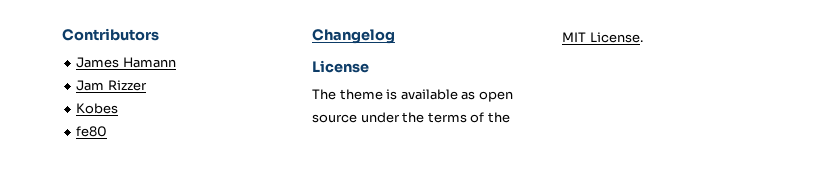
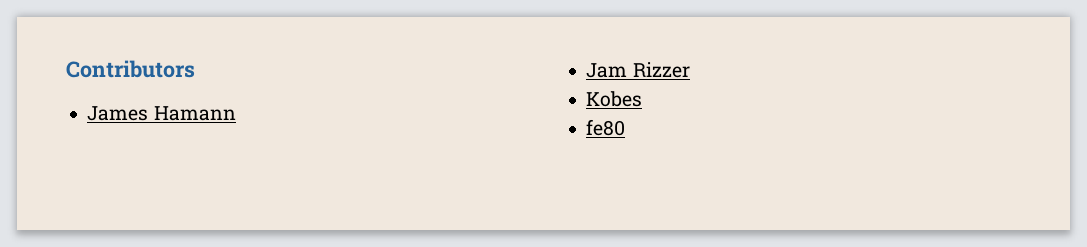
- Changelog
- License
- The theme is available as open source under the terms of the MIT License.

